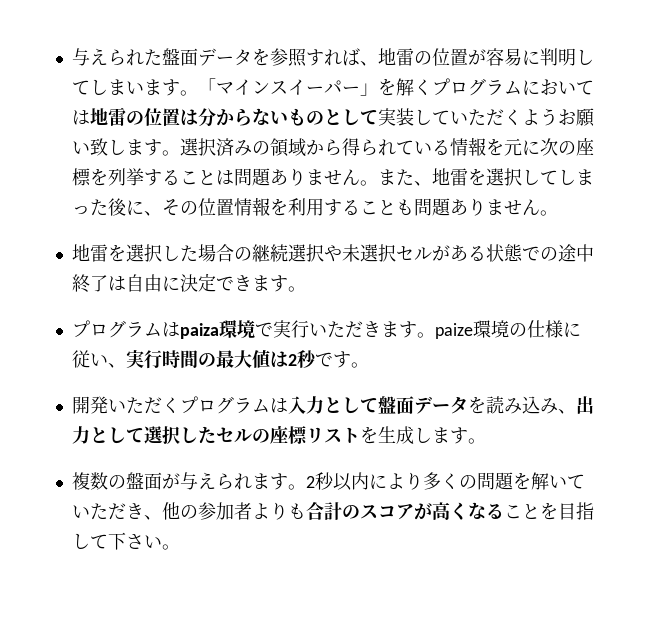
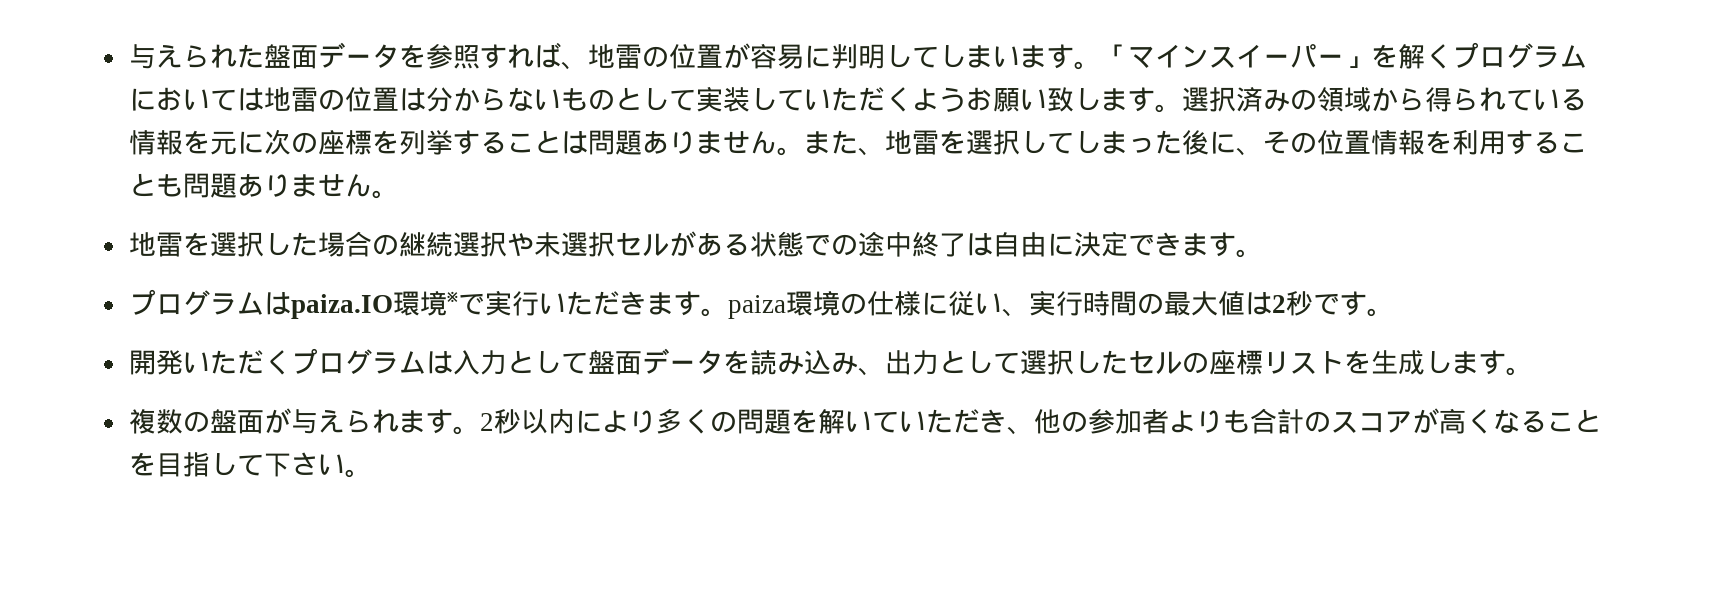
- プログラムはpaiza環境で実行いただきます。paize環境の仕様に従い、実行時間の最大値は2秒です。
+ プログラムはpaiza.IO環境※で実行いただきます。paiza環境の仕様に従い、実行時間の最大値は2秒です。

